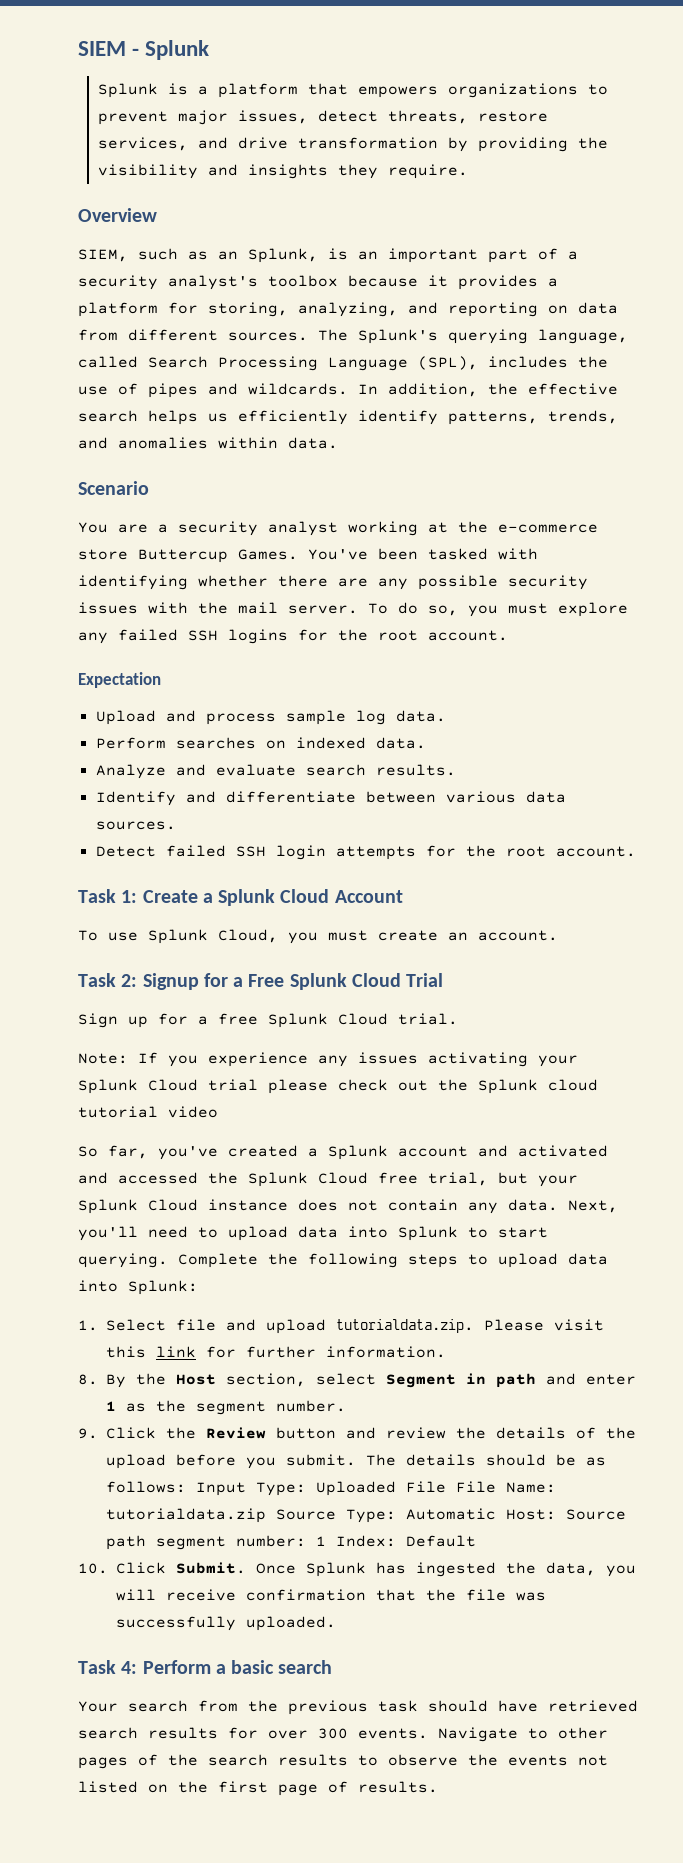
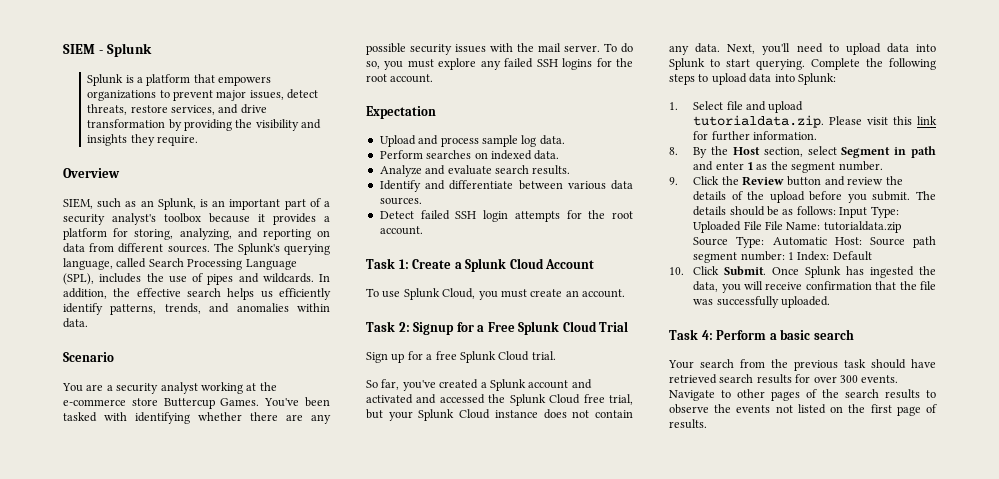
- Note: If you experience any issues activating your Splunk Cloud trial please check out the Splunk cloud tutorial video

